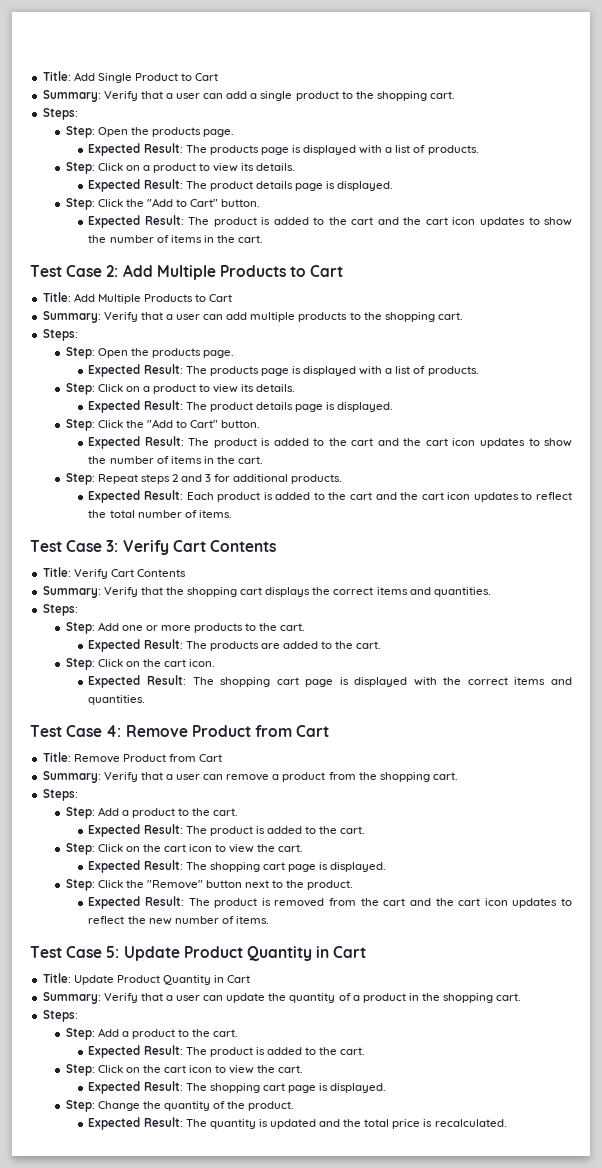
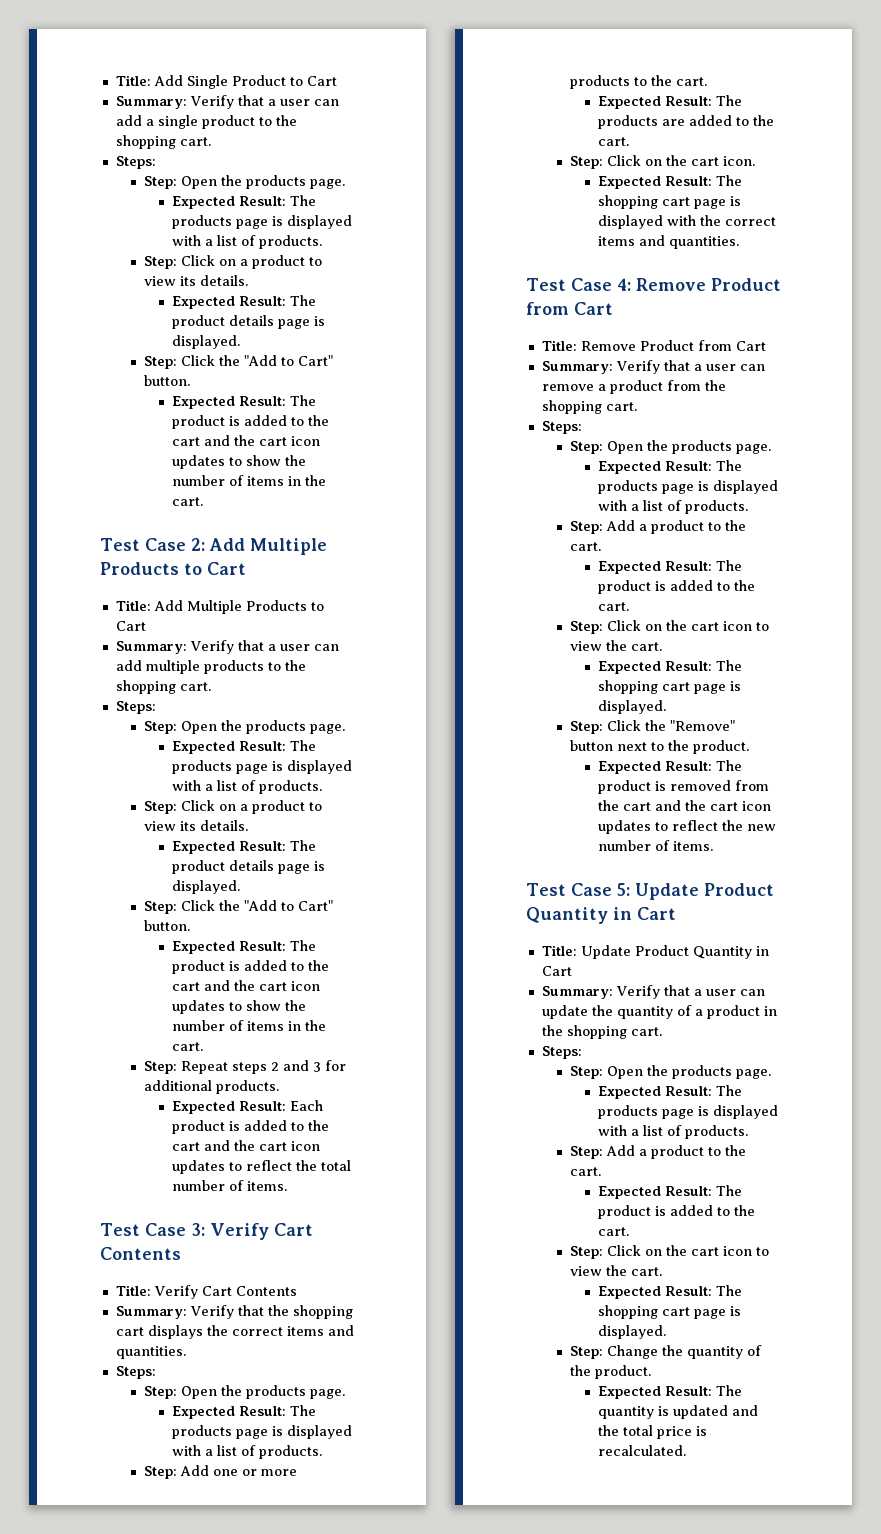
  Summary: Verify that the shopping cart displays the correct items and quantities.
  Steps:
+ Step: Open the products page.
+ Expected Result: The products page is displayed with a list of products.
  Summary: Verify that a user can remove a product from the shopping cart.
  Steps:
+ Step: Open the products page.
+ Expected Result: The products page is displayed with a list of products.
  Summary: Verify that a user can update the quantity of a product in the shopping cart.
  Steps:
+ Step: Open the products page.
+ Expected Result: The products page is displayed with a list of products.

